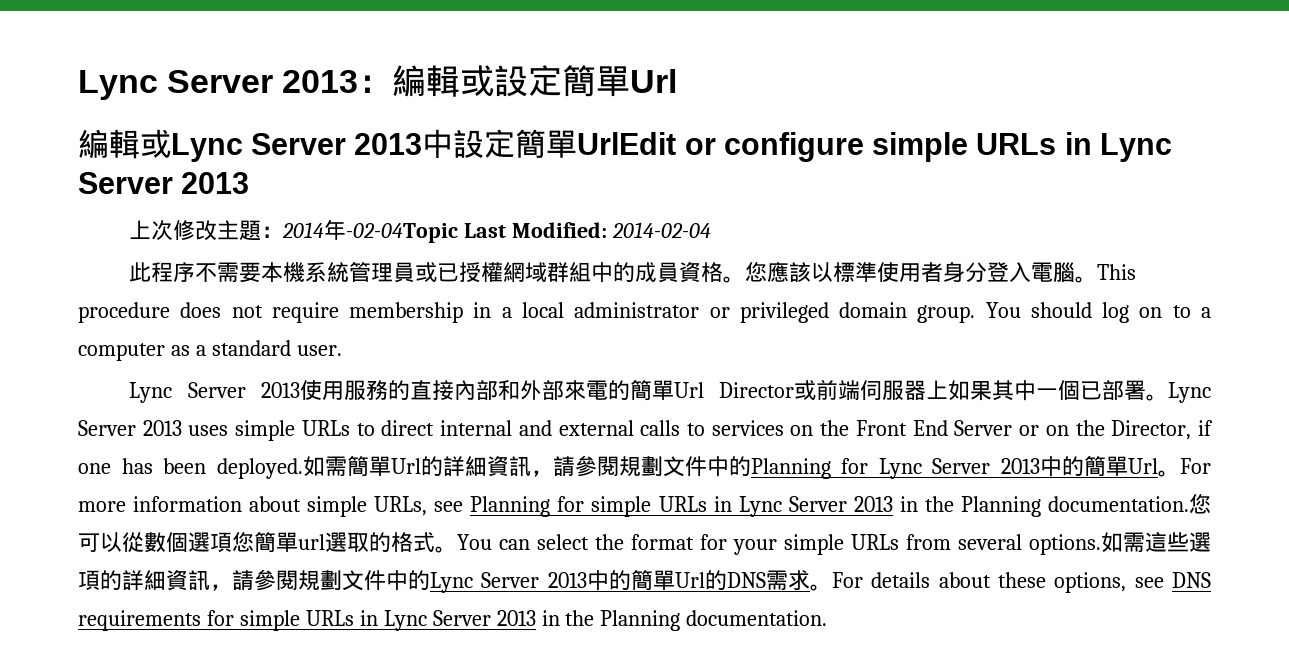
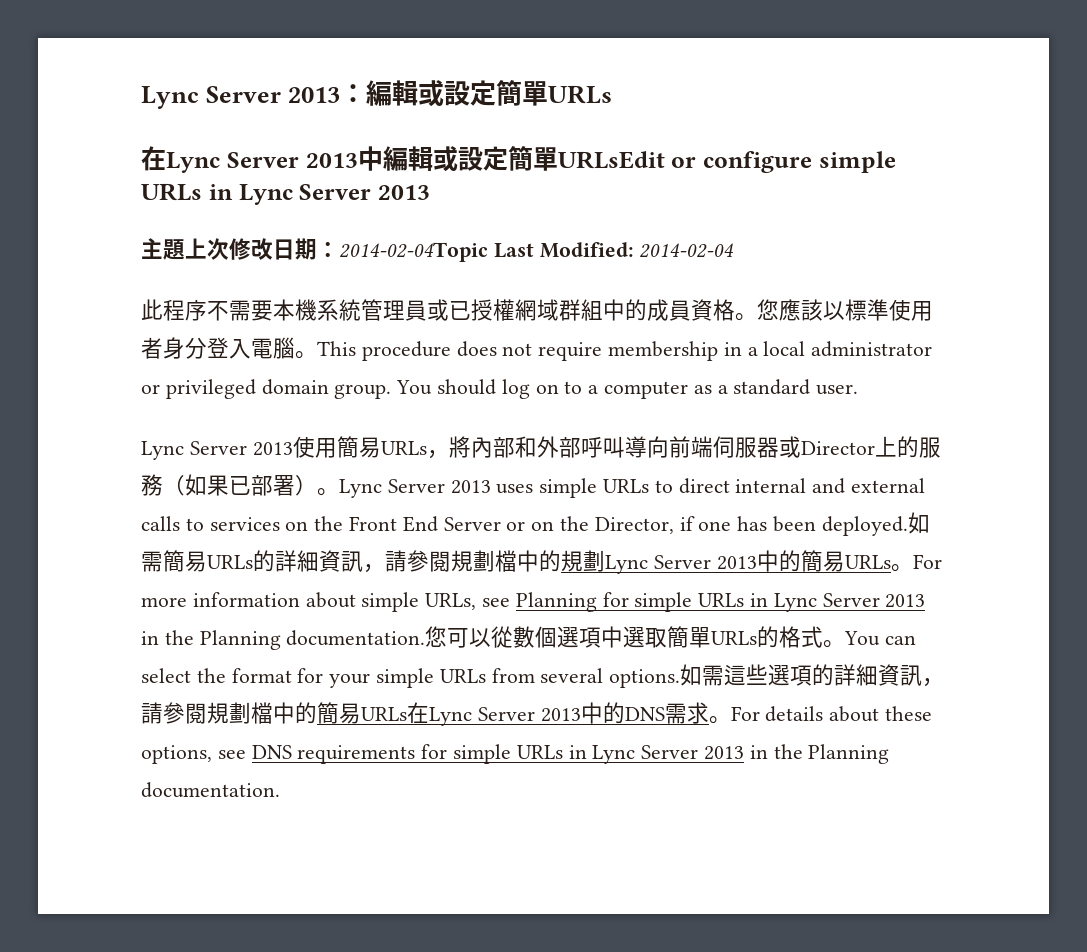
- Lync Server 2013：編輯或設定簡單Url
- 編輯或Lync Server 2013中設定簡單UrlEdit or configure simple URLs in Lync Server 2013
+ Lync Server 2013：編輯或設定簡單URLs
+ 在Lync Server 2013中編輯或設定簡單URLsEdit or configure simple URLs in Lync Server 2013
- 上次修改主題：2014年-02-04Topic Last Modified: 2014-02-04
+ 主題上次修改日期：2014-02-04Topic Last Modified: 2014-02-04
- Lync Server 2013使用服務的直接內部和外部來電的簡單Url Director或前端伺服器上如果其中一個已部署。
+ Lync Server 2013使用簡易URLs，將內部和外部呼叫導向前端伺服器或Director上的服務（如果已部署）。
- 如需簡單Url的詳細資訊，請參閱規劃文件中的Planning for Lync Server 2013中的簡單Url。
+ 如需簡易URLs的詳細資訊，請參閱規劃檔中的規劃Lync Server 2013中的簡易URLs。
- 您可以從數個選項您簡單url選取的格式。
+ 您可以從數個選項中選取簡單URLs的格式。
- 如需這些選項的詳細資訊，請參閱規劃文件中的Lync Server 2013中的簡單Url的DNS需求。
+ 如需這些選項的詳細資訊，請參閱規劃檔中的簡易URLs在Lync Server 2013中的DNS需求。

